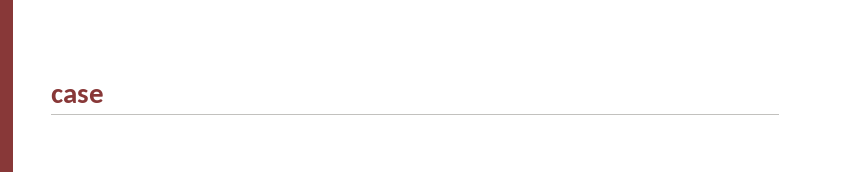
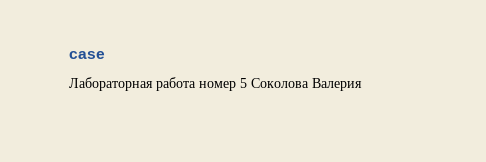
+ Лабораторная работа номер 5 Соколова Валерия

